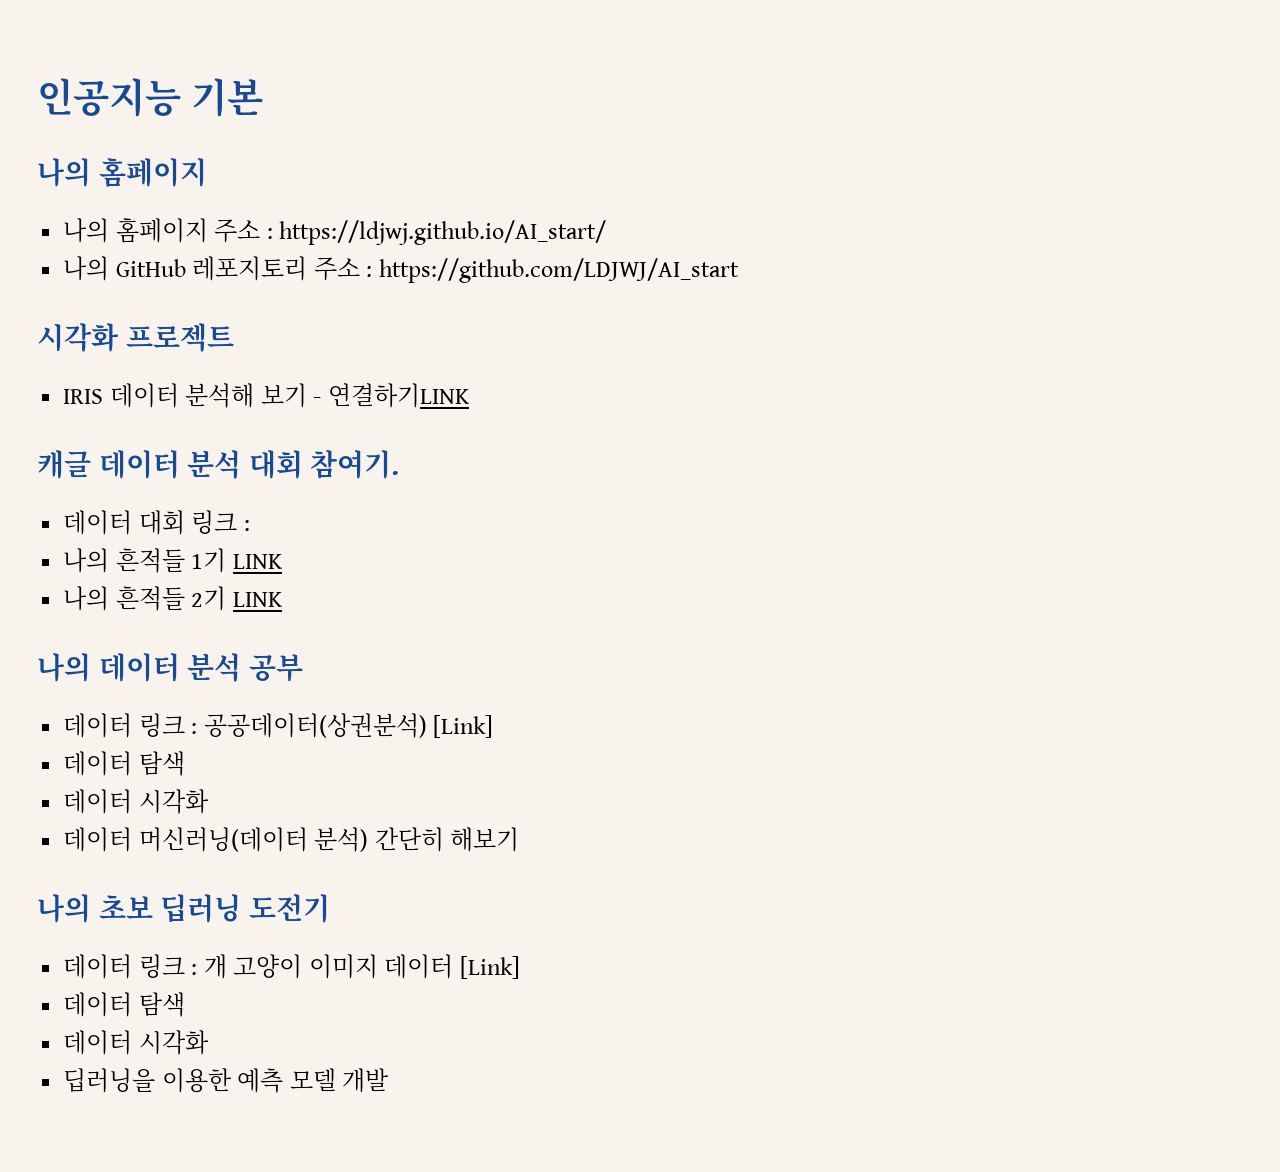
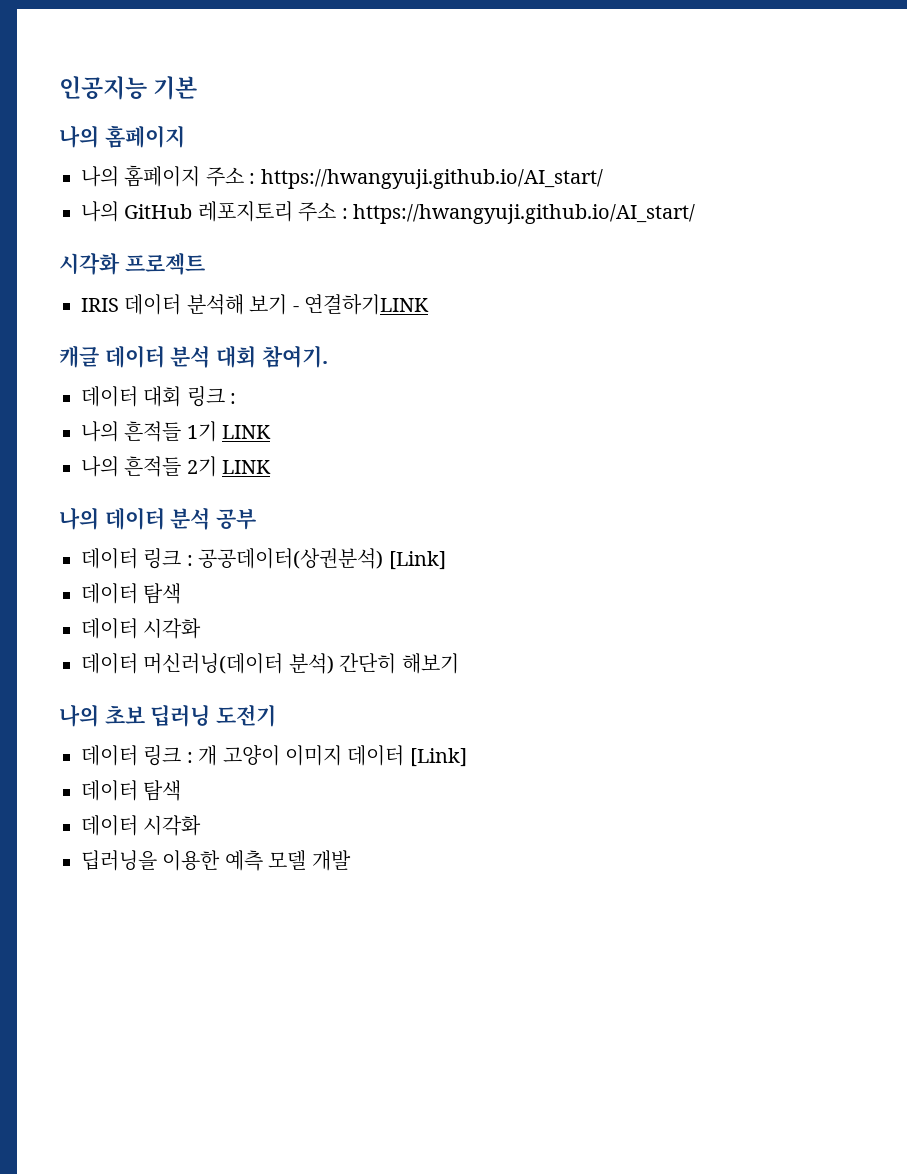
- 나의 홈페이지 주소 : https://ldjwj.github.io/AI_start/
+ 나의 홈페이지 주소 : https://hwangyuji.github.io/AI_start/
- 나의 GitHub 레포지토리 주소 : https://github.com/LDJWJ/AI_start
+ 나의 GitHub 레포지토리 주소 : https://hwangyuji.github.io/AI_start/

